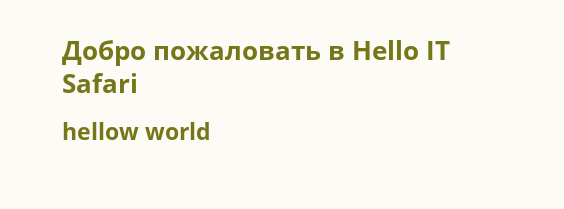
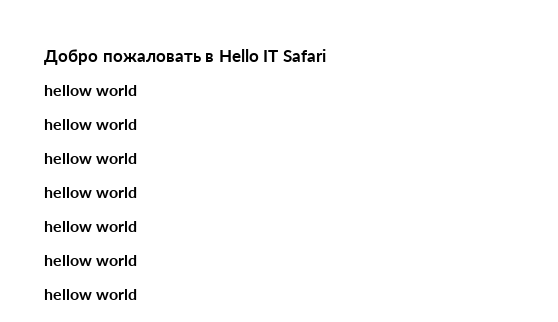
  Добро пожаловать в Hello IT Safari
+ hellow world
+ hellow world
+ hellow world
+ hellow world
+ hellow world
+ hellow world

